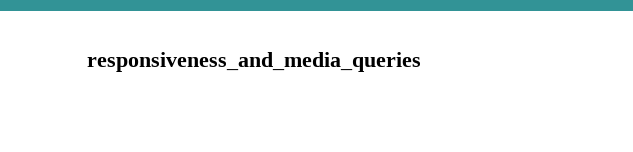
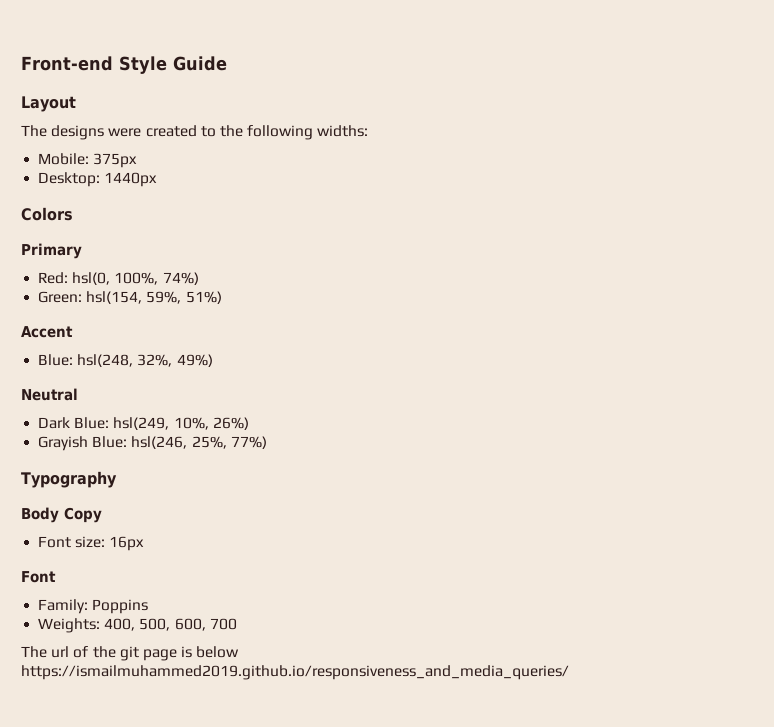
- responsiveness_and_media_queries
+ Front-end Style Guide
+ Layout
+ The designs were created to the following widths:
+ Mobile: 375px
+ Desktop: 1440px
+ Colors
+ Primary
+ Red: hsl(0, 100%, 74%)
+ Green: hsl(154, 59%, 51%)
+ Accent
+ Blue: hsl(248, 32%, 49%)
+ Neutral
+ Dark Blue: hsl(249, 10%, 26%)
+ Grayish Blue: hsl(246, 25%, 77%)
+ Typography
+ Body Copy
+ Font size: 16px
+ Font
+ Family: Poppins
+ Weights: 400, 500, 600, 700
+ The url of the git page is below https://ismailmuhammed2019.github.io/responsiveness_and_media_queries/

